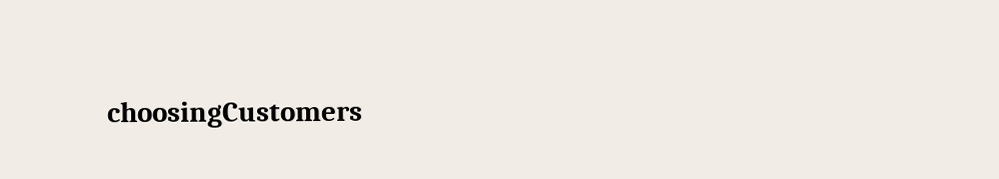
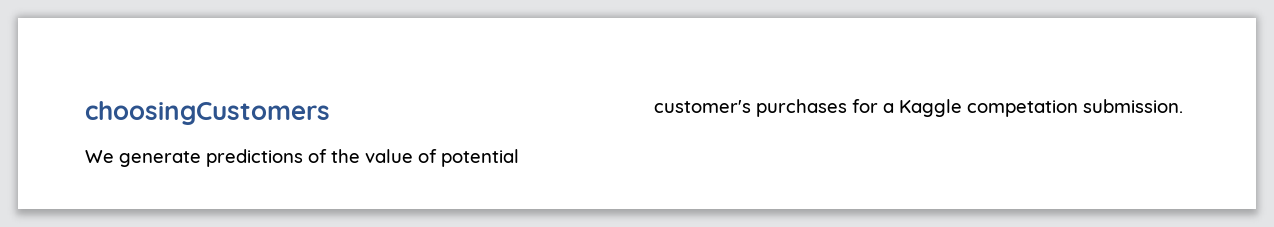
+ We generate predictions of the value of potential customer's purchases for a Kaggle competation submission.

